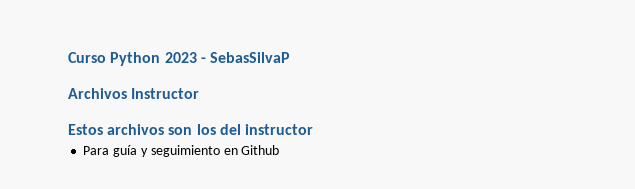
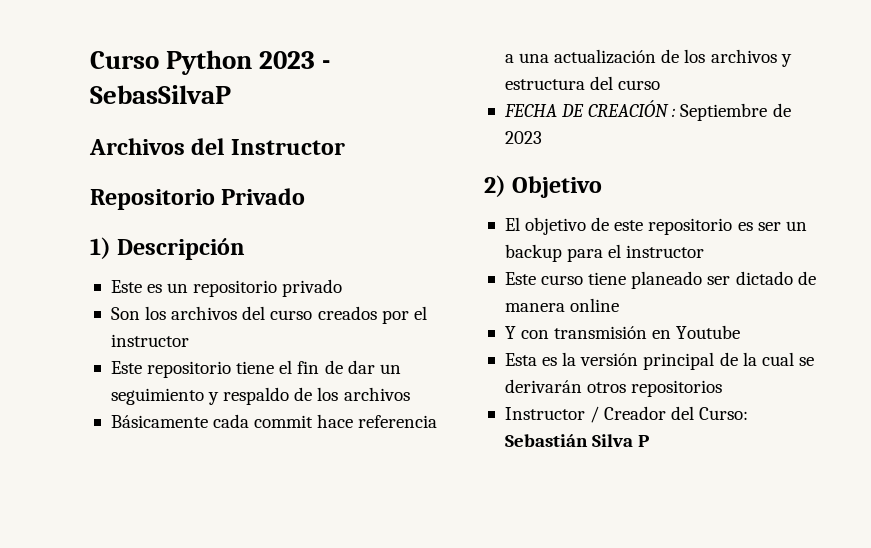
- Archivos Instructor
+ Archivos del Instructor
- Estos archivos son los del instructor
- Para guía y seguimiento en Github
+ Repositorio Privado
+ 1) Descripción
+ Este es un repositorio privado
+ Son los archivos del curso creados por el instructor
+ Este repositorio tiene el fin de dar un seguimiento y respaldo de los archivos
+ Básicamente cada commit hace referencia a una actualización de los archivos y estructura del curso
+ FECHA DE CREACIÓN : Septiembre de 2023
+ 2) Objetivo
+ El objetivo de este repositorio es ser un backup para el instructor
+ Este curso tiene planeado ser dictado de manera online
+ Y con transmisión en Youtube
+ Esta es la versión principal de la cual se derivarán otros repositorios
+ Instructor / Creador del Curso: Sebastián Silva P

